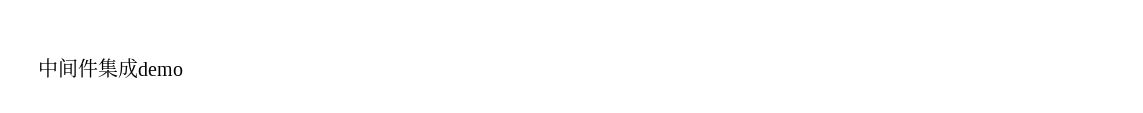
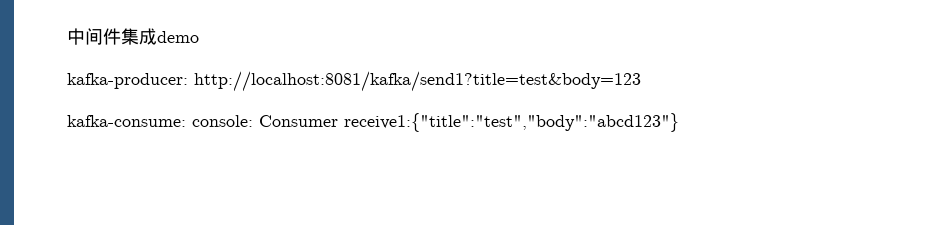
+ kafka-producer: http://localhost:8081/kafka/send1?title=test&body=123
+ kafka-consume: console: Consumer receive1:{"title":"test","body":"abcd123"}

